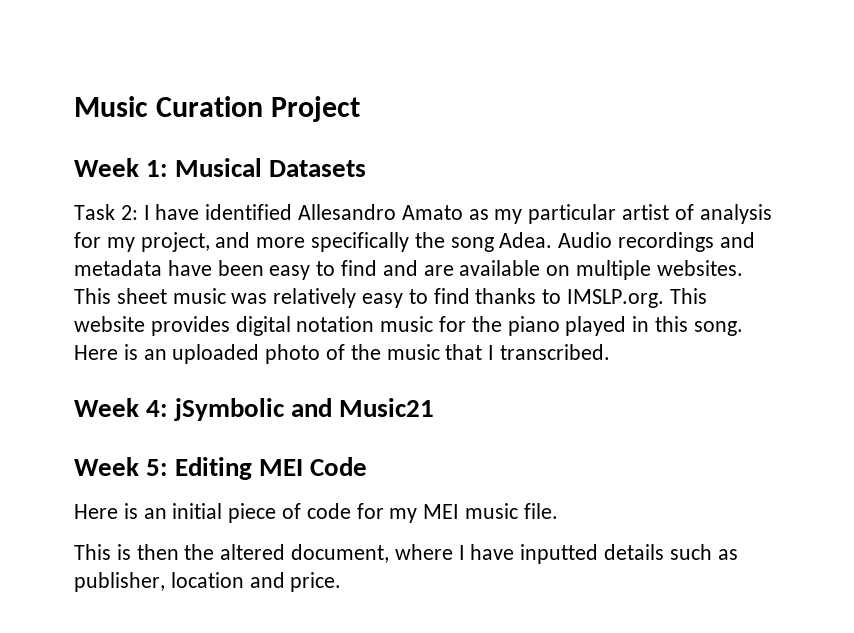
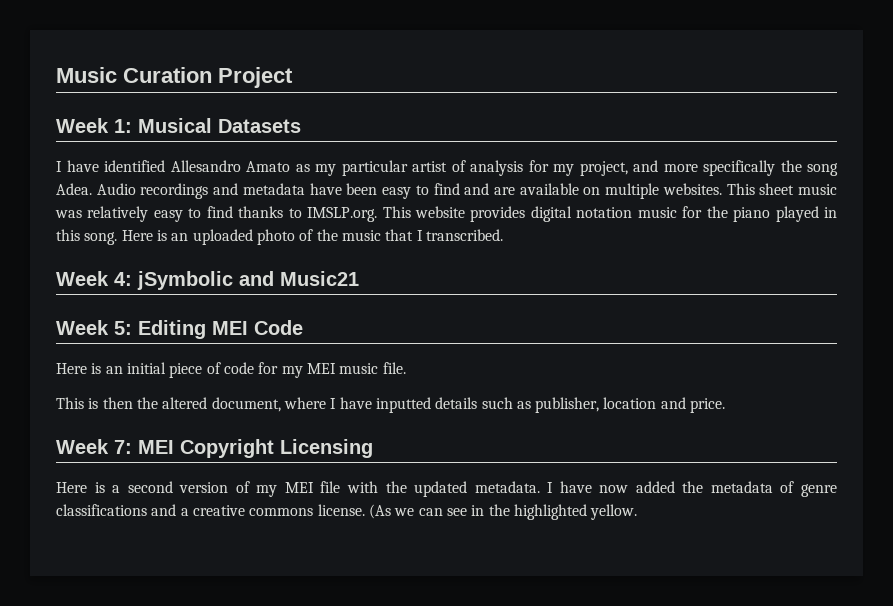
- Task 2: I have identified Allesandro Amato as my particular artist of analysis for my project, and more specifically the song Adea.
+ I have identified Allesandro Amato as my particular artist of analysis for my project, and more specifically the song Adea.
+ Week 7: MEI Copyright Licensing
+ Here is a second version of my MEI file with the updated metadata. I have now added the metadata of genre classifications and a creative commons license. (As we can see in the highlighted yellow.

